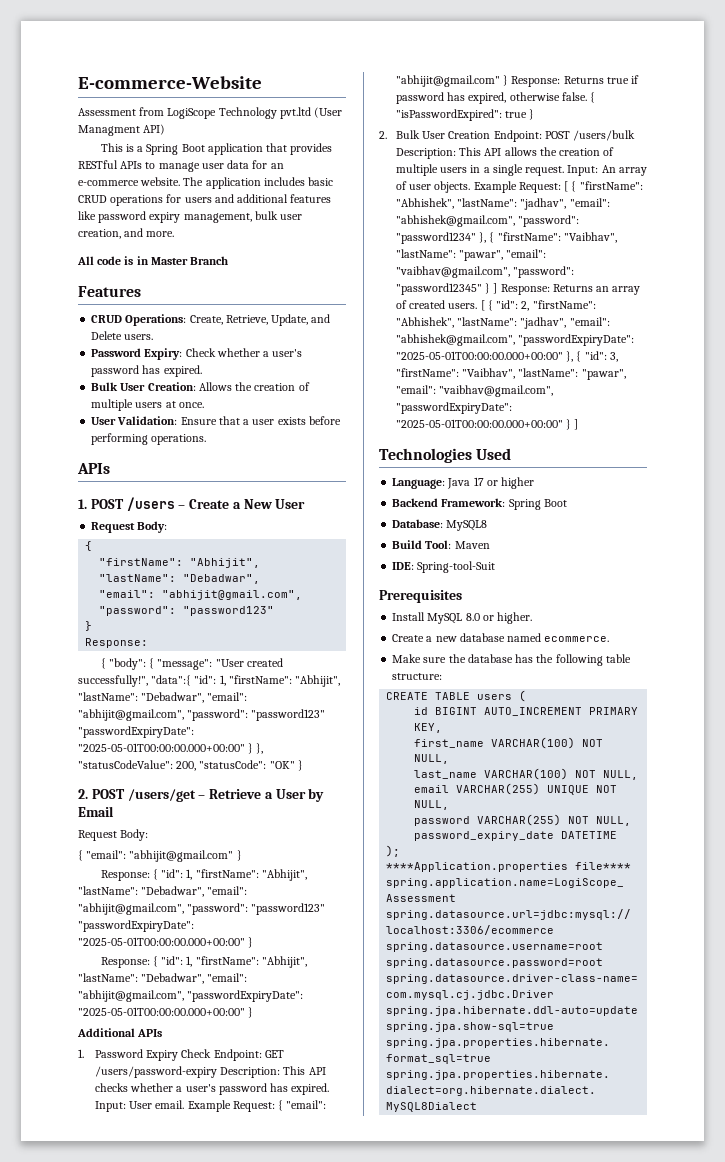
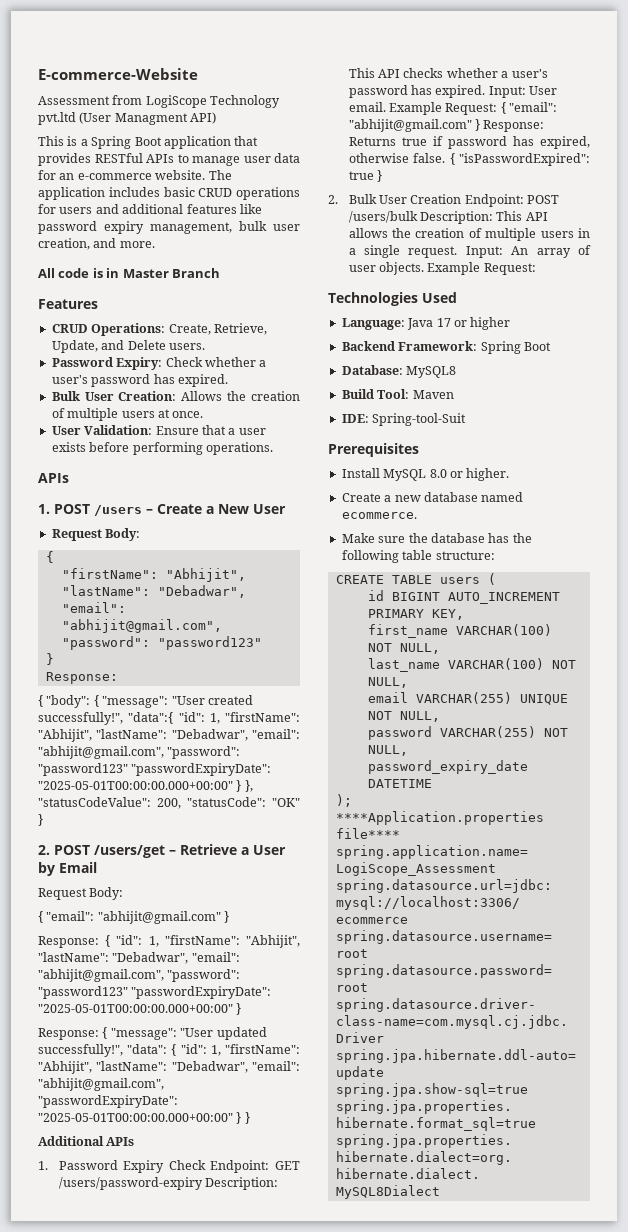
- Response: { "id": 1, "firstName": "Abhijit", "lastName": "Debadwar", "email": "abhijit@gmail.com", "passwordExpiryDate": "2025-05-01T00:00:00.000+00:00" }
+ Response: { "message": "User updated successfully!", "data": { "id": 1, "firstName": "Abhijit", "lastName": "Debadwar", "email": "abhijit@gmail.com", "passwordExpiryDate": "2025-05-01T00:00:00.000+00:00" } }
- Input: An array of user objects. Example Request: [ { "firstName": "Abhishek", "lastName": "jadhav", "email": "abhishek@gmail.com", "password": "password1234" }, { "firstName": "Vaibhav", "lastName": "pawar", "email": "vaibhav@gmail.com", "password": "password12345" } ] Response: Returns an array of created users. [ { "id": 2, "firstName": "Abhishek", "lastName": "jadhav", "email": "abhishek@gmail.com", "passwordExpiryDate": "2025-05-01T00:00:00.000+00:00" }, { "id": 3, "firstName": "Vaibhav", "lastName": "pawar", "email": "vaibhav@gmail.com", "passwordExpiryDate": "2025-05-01T00:00:00.000+00:00" } ]
+ Input: An array of user objects. Example Request:

